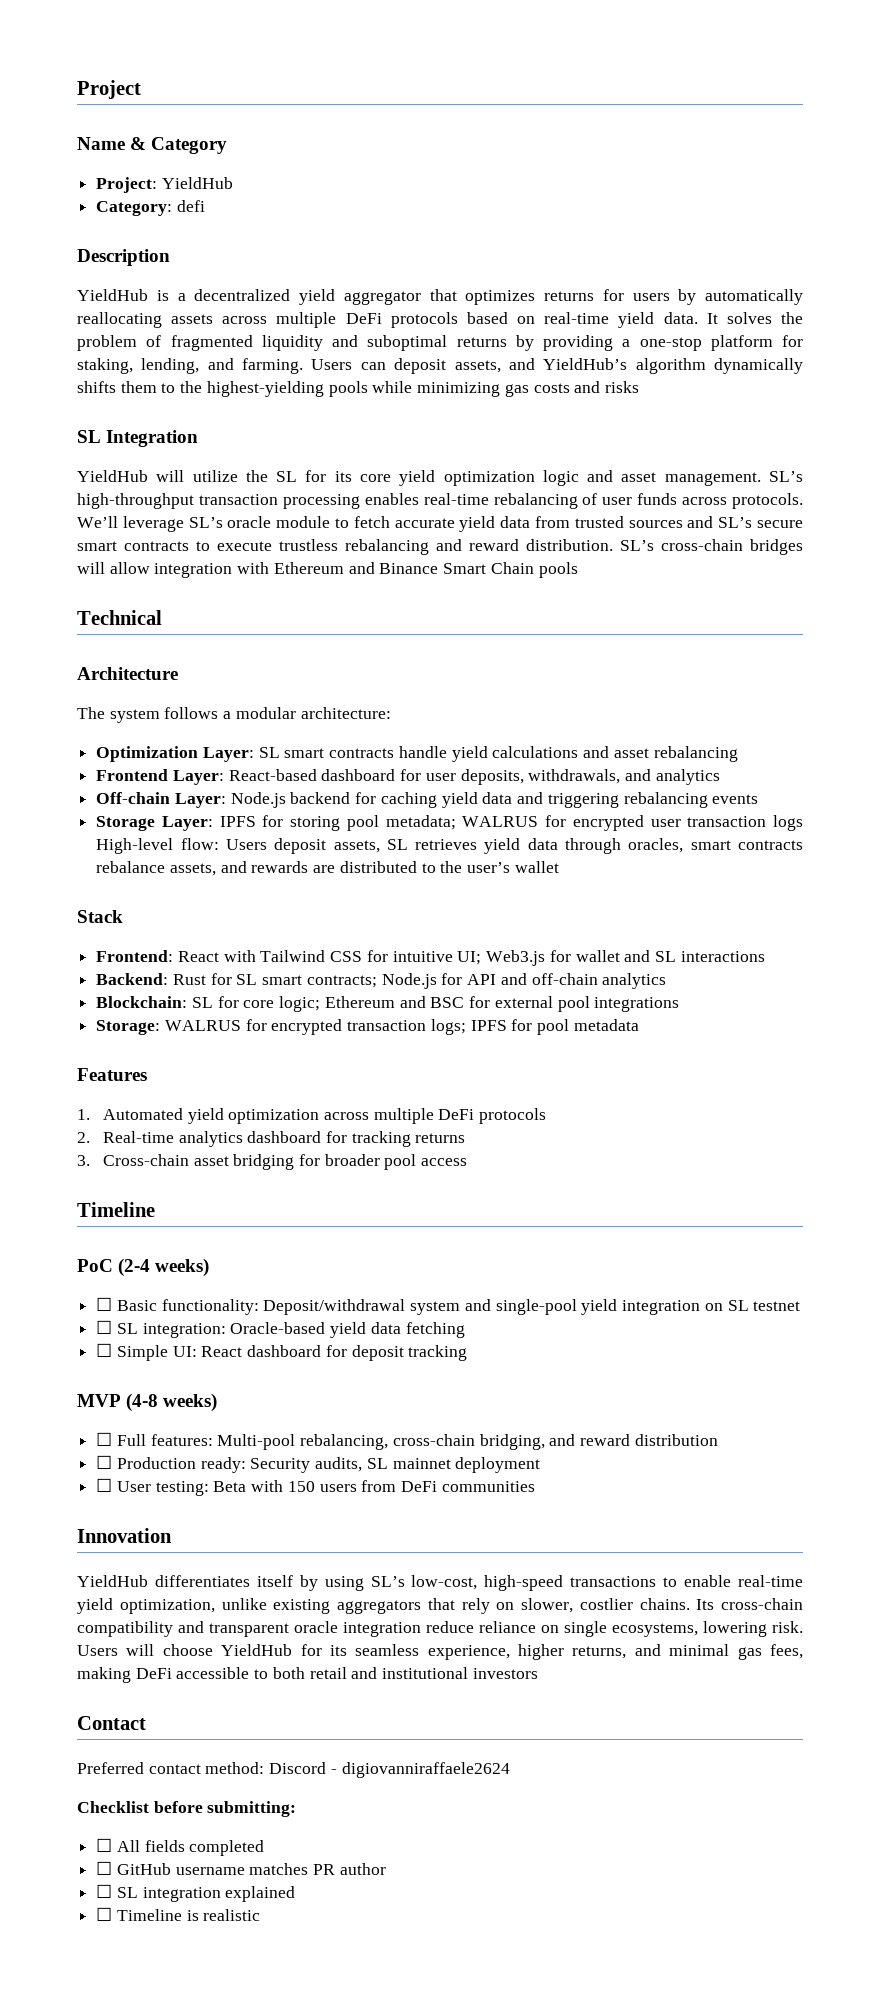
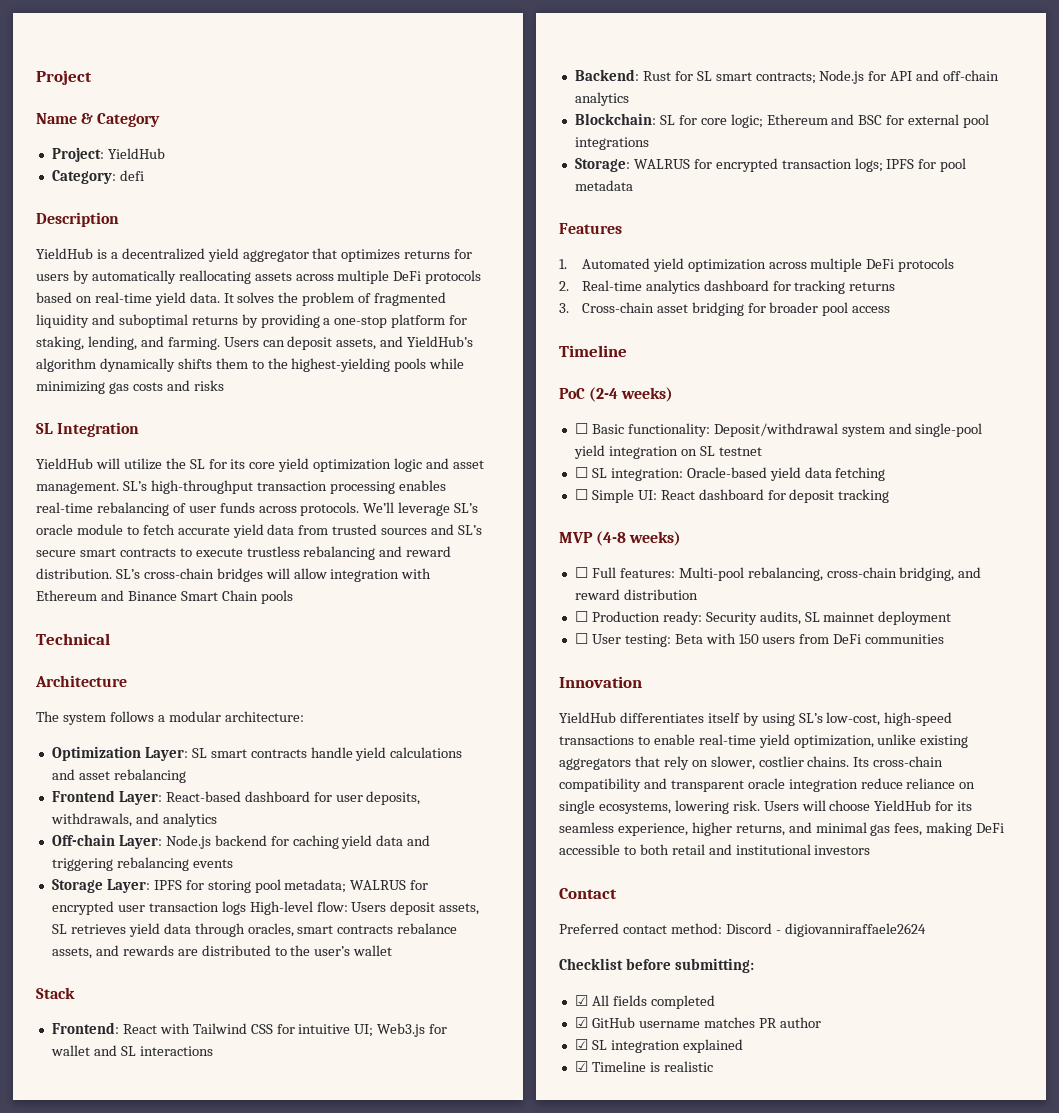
- ☐ All fields completed
+ ☑ All fields completed
- ☐ GitHub username matches PR author
+ ☑ GitHub username matches PR author
- ☐ SL integration explained
+ ☑ SL integration explained
- ☐ Timeline is realistic
+ ☑ Timeline is realistic

